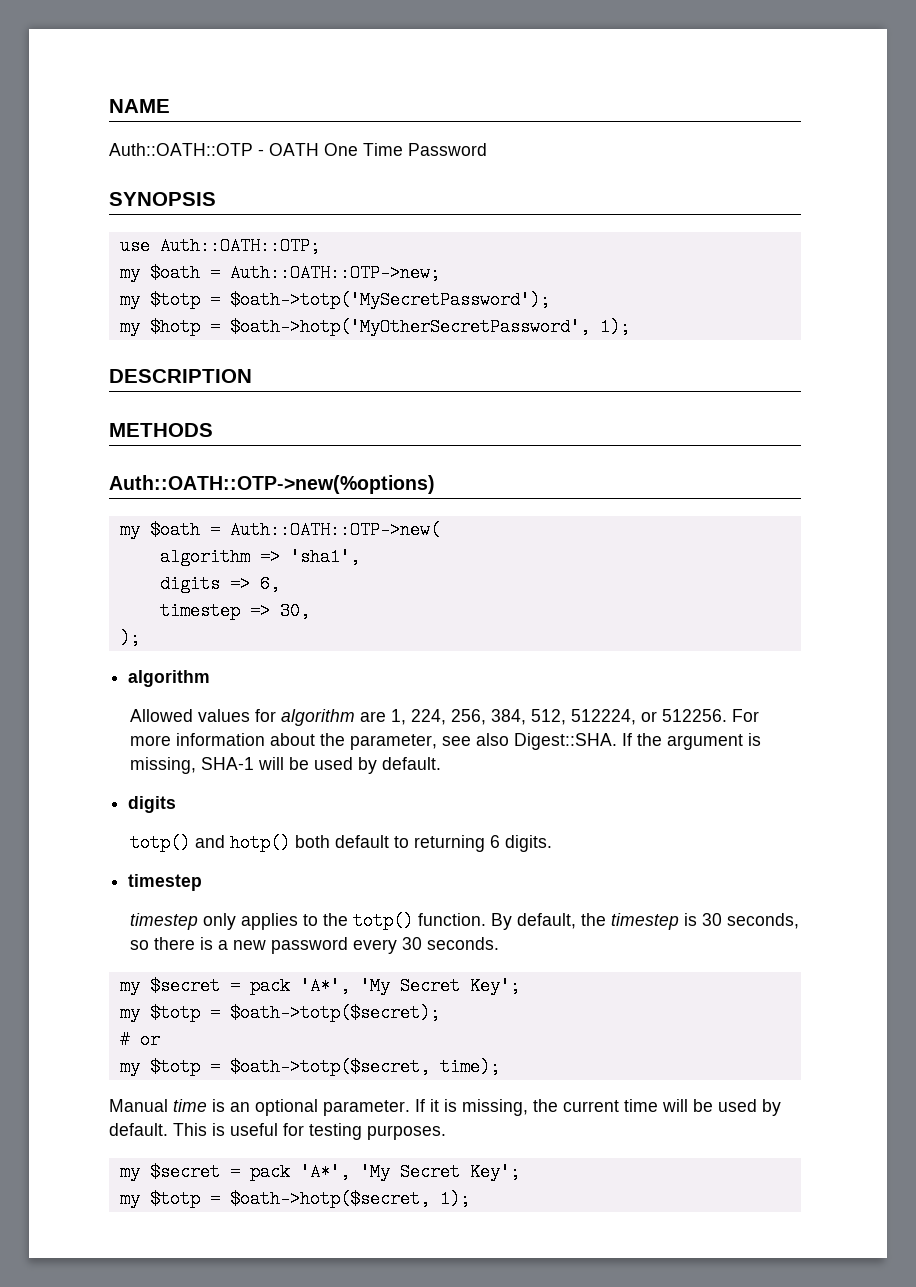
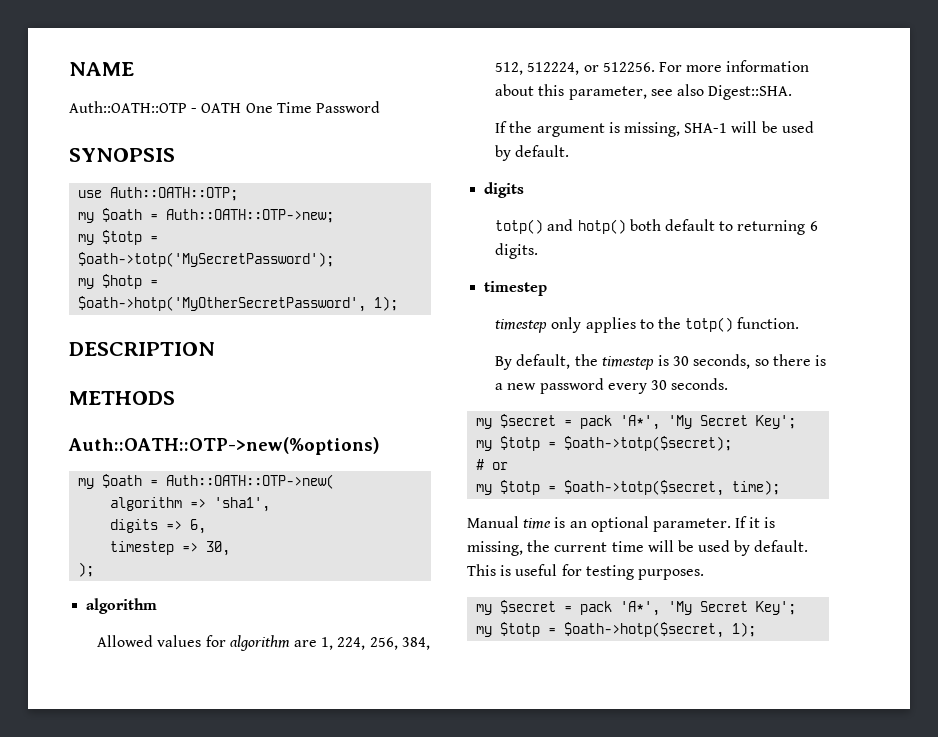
- For more information about the parameter, see also Digest::SHA. If the argument is missing, SHA-1 will be used by default.
+ For more information about this parameter, see also Digest::SHA.
+ If the argument is missing, SHA-1 will be used by default.
- timestep only applies to the totp() function. By default, the timestep is 30 seconds, so there is a new password every 30 seconds.
+ timestep only applies to the totp() function.
+ By default, the timestep is 30 seconds, so there is a new password every 30 seconds.

